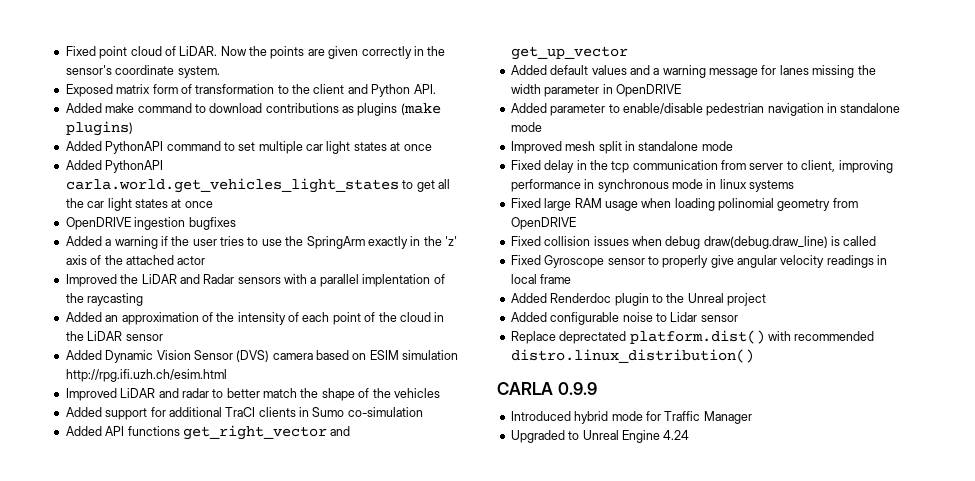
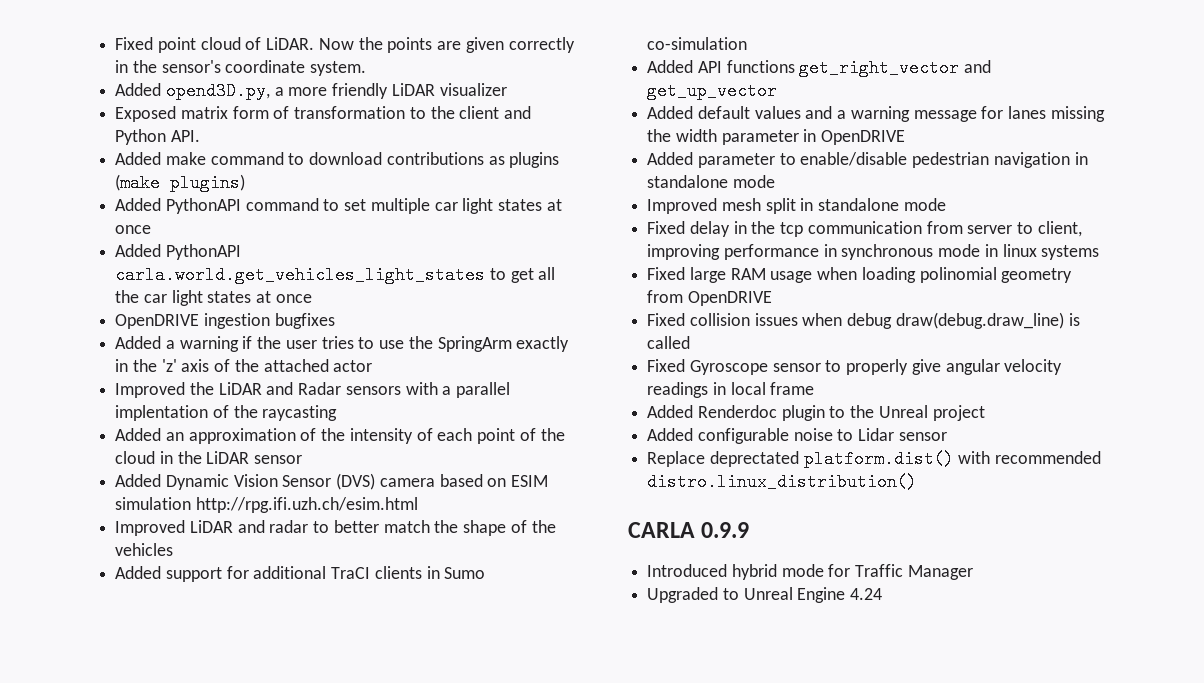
+ Added opend3D.py, a more friendly LiDAR visualizer

